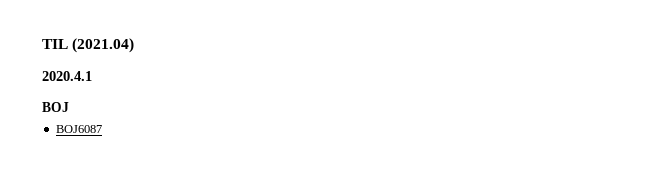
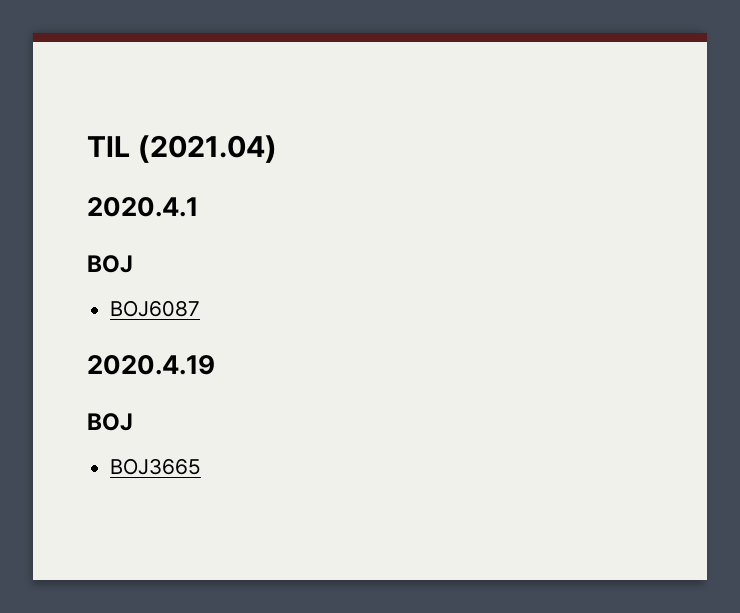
+ 2020.4.19
+ BOJ
+ BOJ3665

